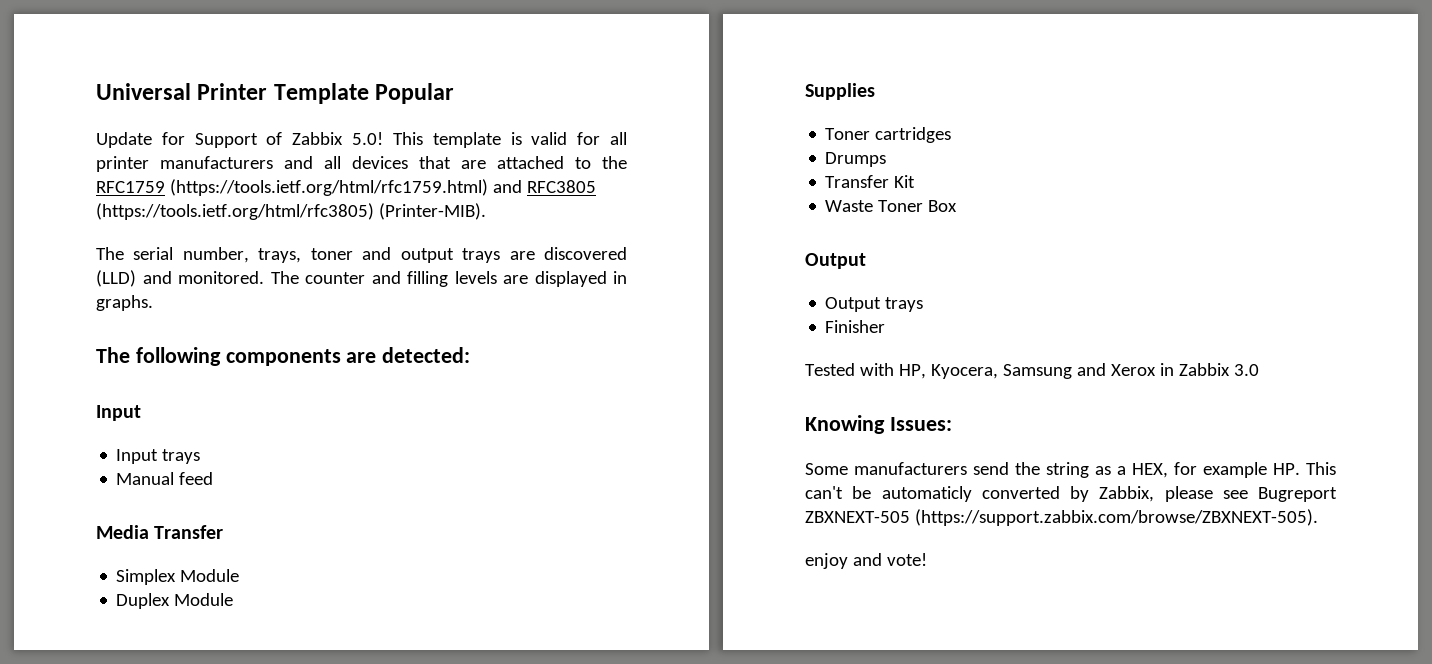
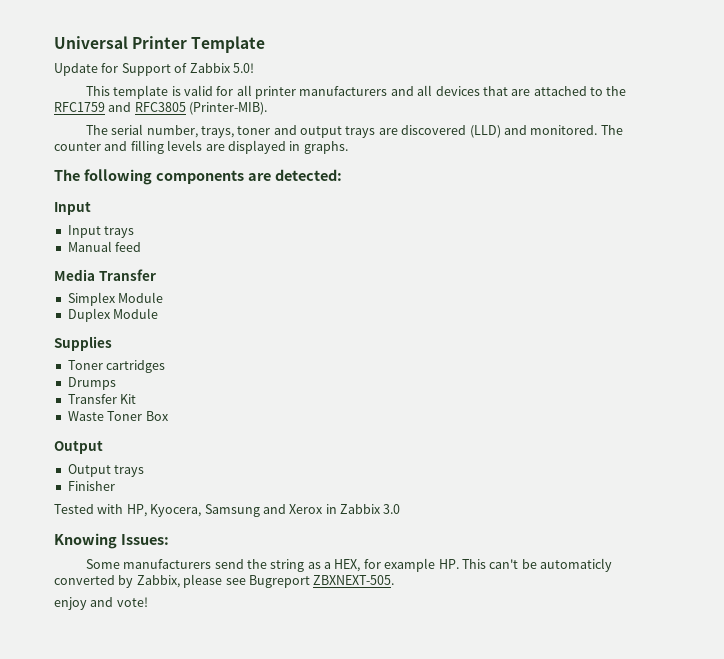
- Universal Printer Template Popular
+ Universal Printer Template
- Update for Support of Zabbix 5.0! This template is valid for all printer manufacturers and all devices that are attached to the RFC1759 (https://tools.ietf.org/html/rfc1759.html) and RFC3805 (https://tools.ietf.org/html/rfc3805) (Printer-MIB).
+ Update for Support of Zabbix 5.0!
+ This template is valid for all printer manufacturers and all devices that are attached to the RFC1759 and RFC3805 (Printer-MIB).
- Some manufacturers send the string as a HEX, for example HP. This can't be automaticly converted by Zabbix, please see Bugreport ZBXNEXT-505 (https://support.zabbix.com/browse/ZBXNEXT-505).
+ Some manufacturers send the string as a HEX, for example HP. This can't be automaticly converted by Zabbix, please see Bugreport ZBXNEXT-505.

